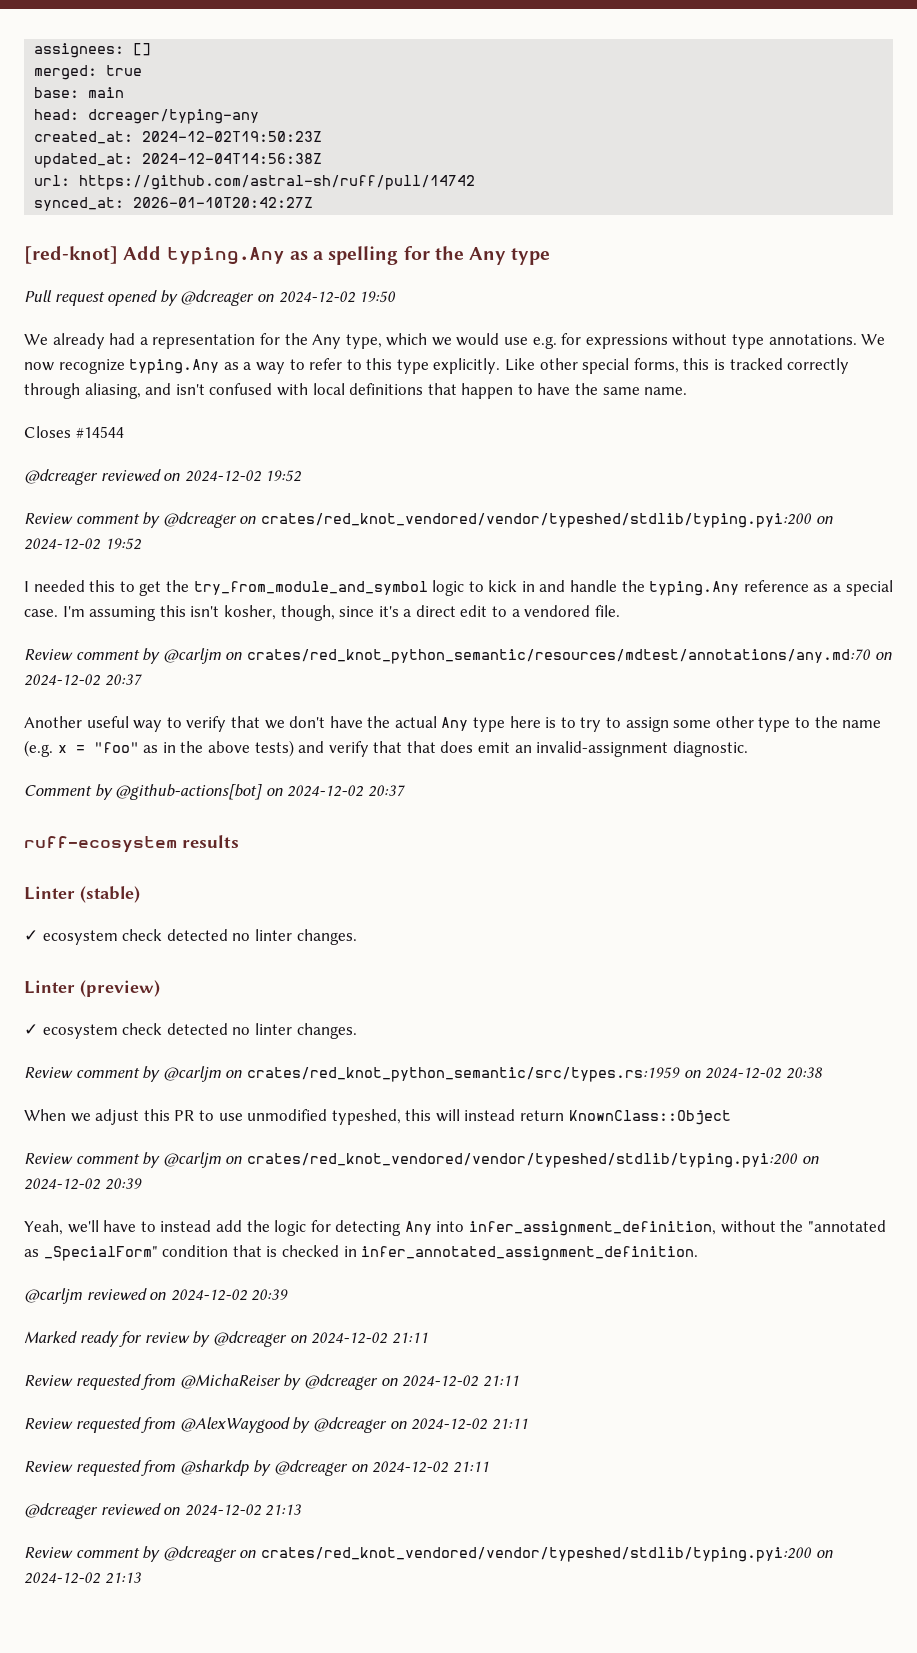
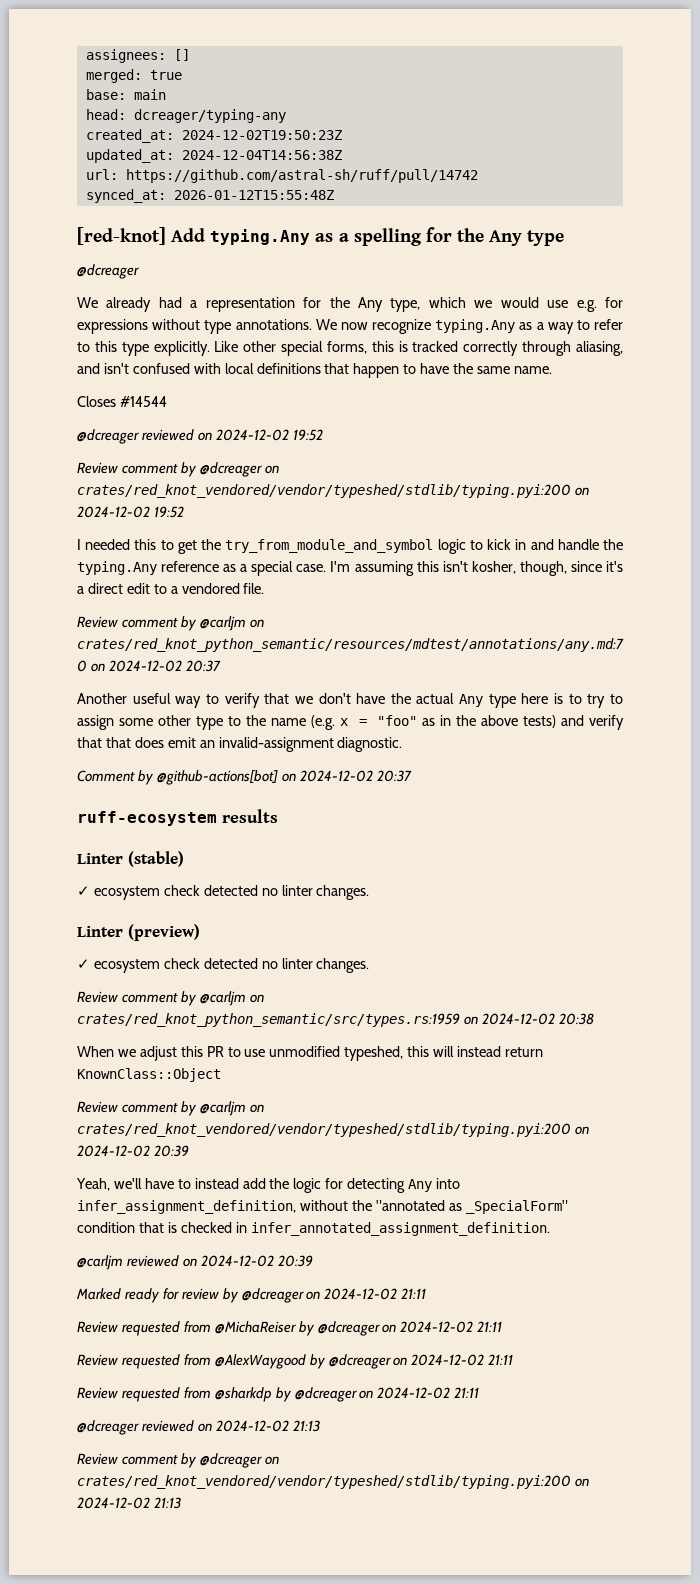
- synced_at: 2026-01-10T20:42:27Z
+ synced_at: 2026-01-12T15:55:48Z
  [red-knot] Add typing.Any as a spelling for the Any type
- Pull request opened by @dcreager on 2024-12-02 19:50
+ @dcreager

